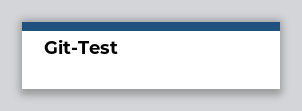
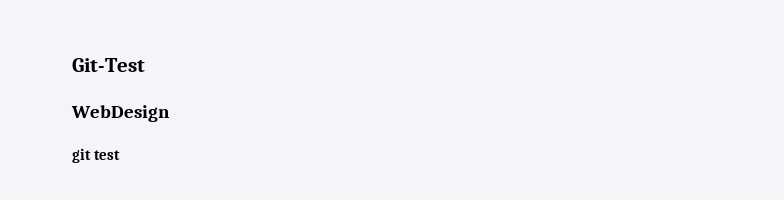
+ WebDesign
+ git test

